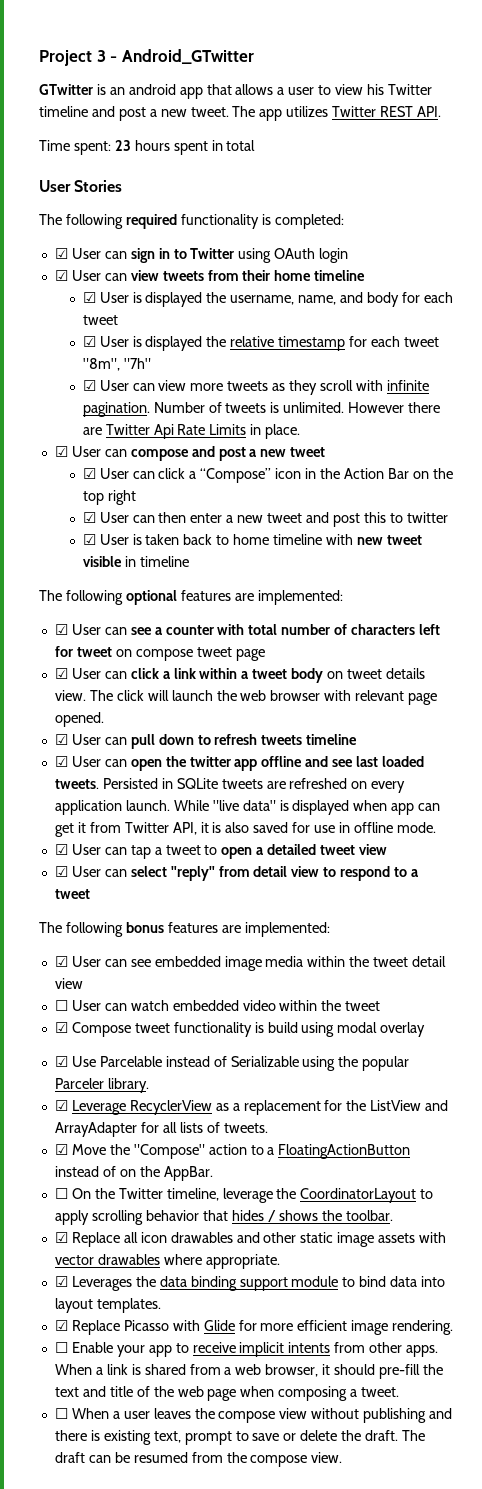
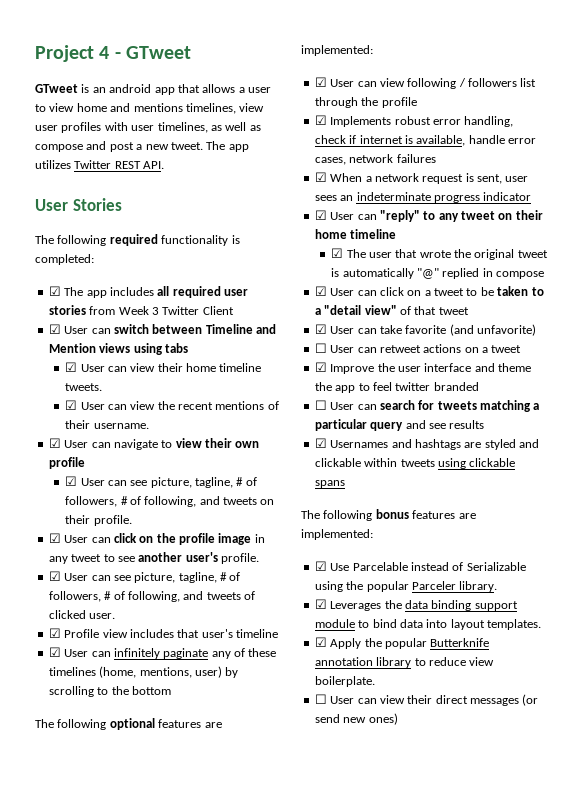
- Project 3 - Android_GTwitter
- GTwitter is an android app that allows a user to view his Twitter timeline and post a new tweet.
+ Project 4 - GTweet
+ GTweet is an android app that allows a user to view home and mentions timelines, view user profiles with user timelines, as well as compose and post a new tweet.
- Time spent: 23 hours spent in total
- ☑ User can sign in to Twitter using OAuth login
- ☑ User can view tweets from their home timeline
- ☑ User is displayed the username, name, and body for each tweet
- ☑ User is displayed the relative timestamp for each tweet "8m", "7h"
- ☑ User can view more tweets as they scroll with infinite pagination. Number of tweets is unlimited. However there are Twitter Api Rate Limits in place.
- ☑ User can compose and post a new tweet
- ☑ User can click a “Compose” icon in the Action Bar on the top right
- ☑ User can then enter a new tweet and post this to twitter
- ☑ User is taken back to home timeline with new tweet visible in timeline
+ ☑ The app includes all required user stories from Week 3 Twitter Client
+ ☑ User can switch between Timeline and Mention views using tabs
+ ☑ User can view their home timeline tweets.
+ ☑ User can view the recent mentions of their username.
+ ☑ User can navigate to view their own profile
+ ☑ User can see picture, tagline, # of followers, # of following, and tweets on their profile.
+ ☑ User can click on the profile image in any tweet to see another user's profile.
+ ☑ User can see picture, tagline, # of followers, # of following, and tweets of clicked user.
+ ☑ Profile view includes that user's timeline
+ ☑ User can infinitely paginate any of these timelines (home, mentions, user) by scrolling to the bottom
- ☑ User can see a counter with total number of characters left for tweet on compose tweet page
- ☑ User can click a link within a tweet body on tweet details view. The click will launch the web browser with relevant page opened.
- ☑ User can pull down to refresh tweets timeline
- ☑ User can open the twitter app offline and see last loaded tweets. Persisted in SQLite tweets are refreshed on every application launch. While "live data" is displayed when app can get it from Twitter API, it is also saved for use in offline mode.
- ☑ User can tap a tweet to open a detailed tweet view
- ☑ User can select "reply" from detail view to respond to a tweet
+ ☑ User can view following / followers list through the profile
+ ☑ Implements robust error handling, check if internet is available, handle error cases, network failures
+ ☑ When a network request is sent, user sees an indeterminate progress indicator
+ ☑ User can "reply" to any tweet on their home timeline
+ ☑ The user that wrote the original tweet is automatically "@" replied in compose
+ ☑ User can click on a tweet to be taken to a "detail view" of that tweet
+ ☑ User can take favorite (and unfavorite)
+ ☐ User can retweet actions on a tweet
+ ☑ Improve the user interface and theme the app to feel twitter branded
+ ☐ User can search for tweets matching a particular query and see results
+ ☑ Usernames and hashtags are styled and clickable within tweets using clickable spans
- ☑ User can see embedded image media within the tweet detail view
- ☐ User can watch embedded video within the tweet
- ☑ Compose tweet functionality is build using modal overlay
- ☑ Leverage RecyclerView as a replacement for the ListView and ArrayAdapter for all lists of tweets.
- ☑ Move the "Compose" action to a FloatingActionButton instead of on the AppBar.
- ☐ On the Twitter timeline, leverage the CoordinatorLayout to apply scrolling behavior that hides / shows the toolbar.
- ☑ Replace all icon drawables and other static image assets with vector drawables where appropriate.
- ☑ Replace Picasso with Glide for more efficient image rendering.
- ☐ Enable your app to receive implicit intents from other apps. When a link is shared from a web browser, it should pre-fill the text and title of the web page when composing a tweet.
- ☐ When a user leaves the compose view without publishing and there is existing text, prompt to save or delete the draft. The draft can be resumed from the compose view.
+ ☑ Apply the popular Butterknife annotation library to reduce view boilerplate.
+ ☐ User can view their direct messages (or send new ones)

